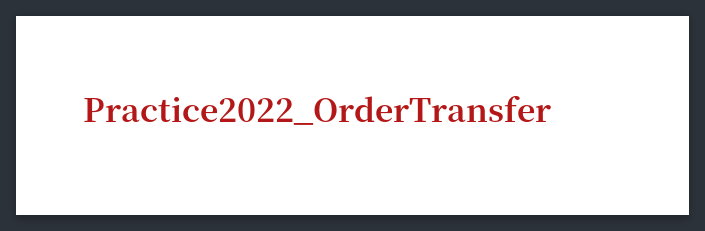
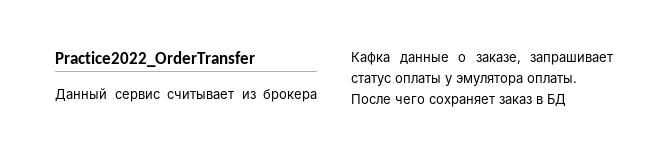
+ Данный сервис считывает из брокера Кафка данные о заказе, запрашивает статус оплаты у эмулятора оплаты. После чего сохраняет заказ в БД

